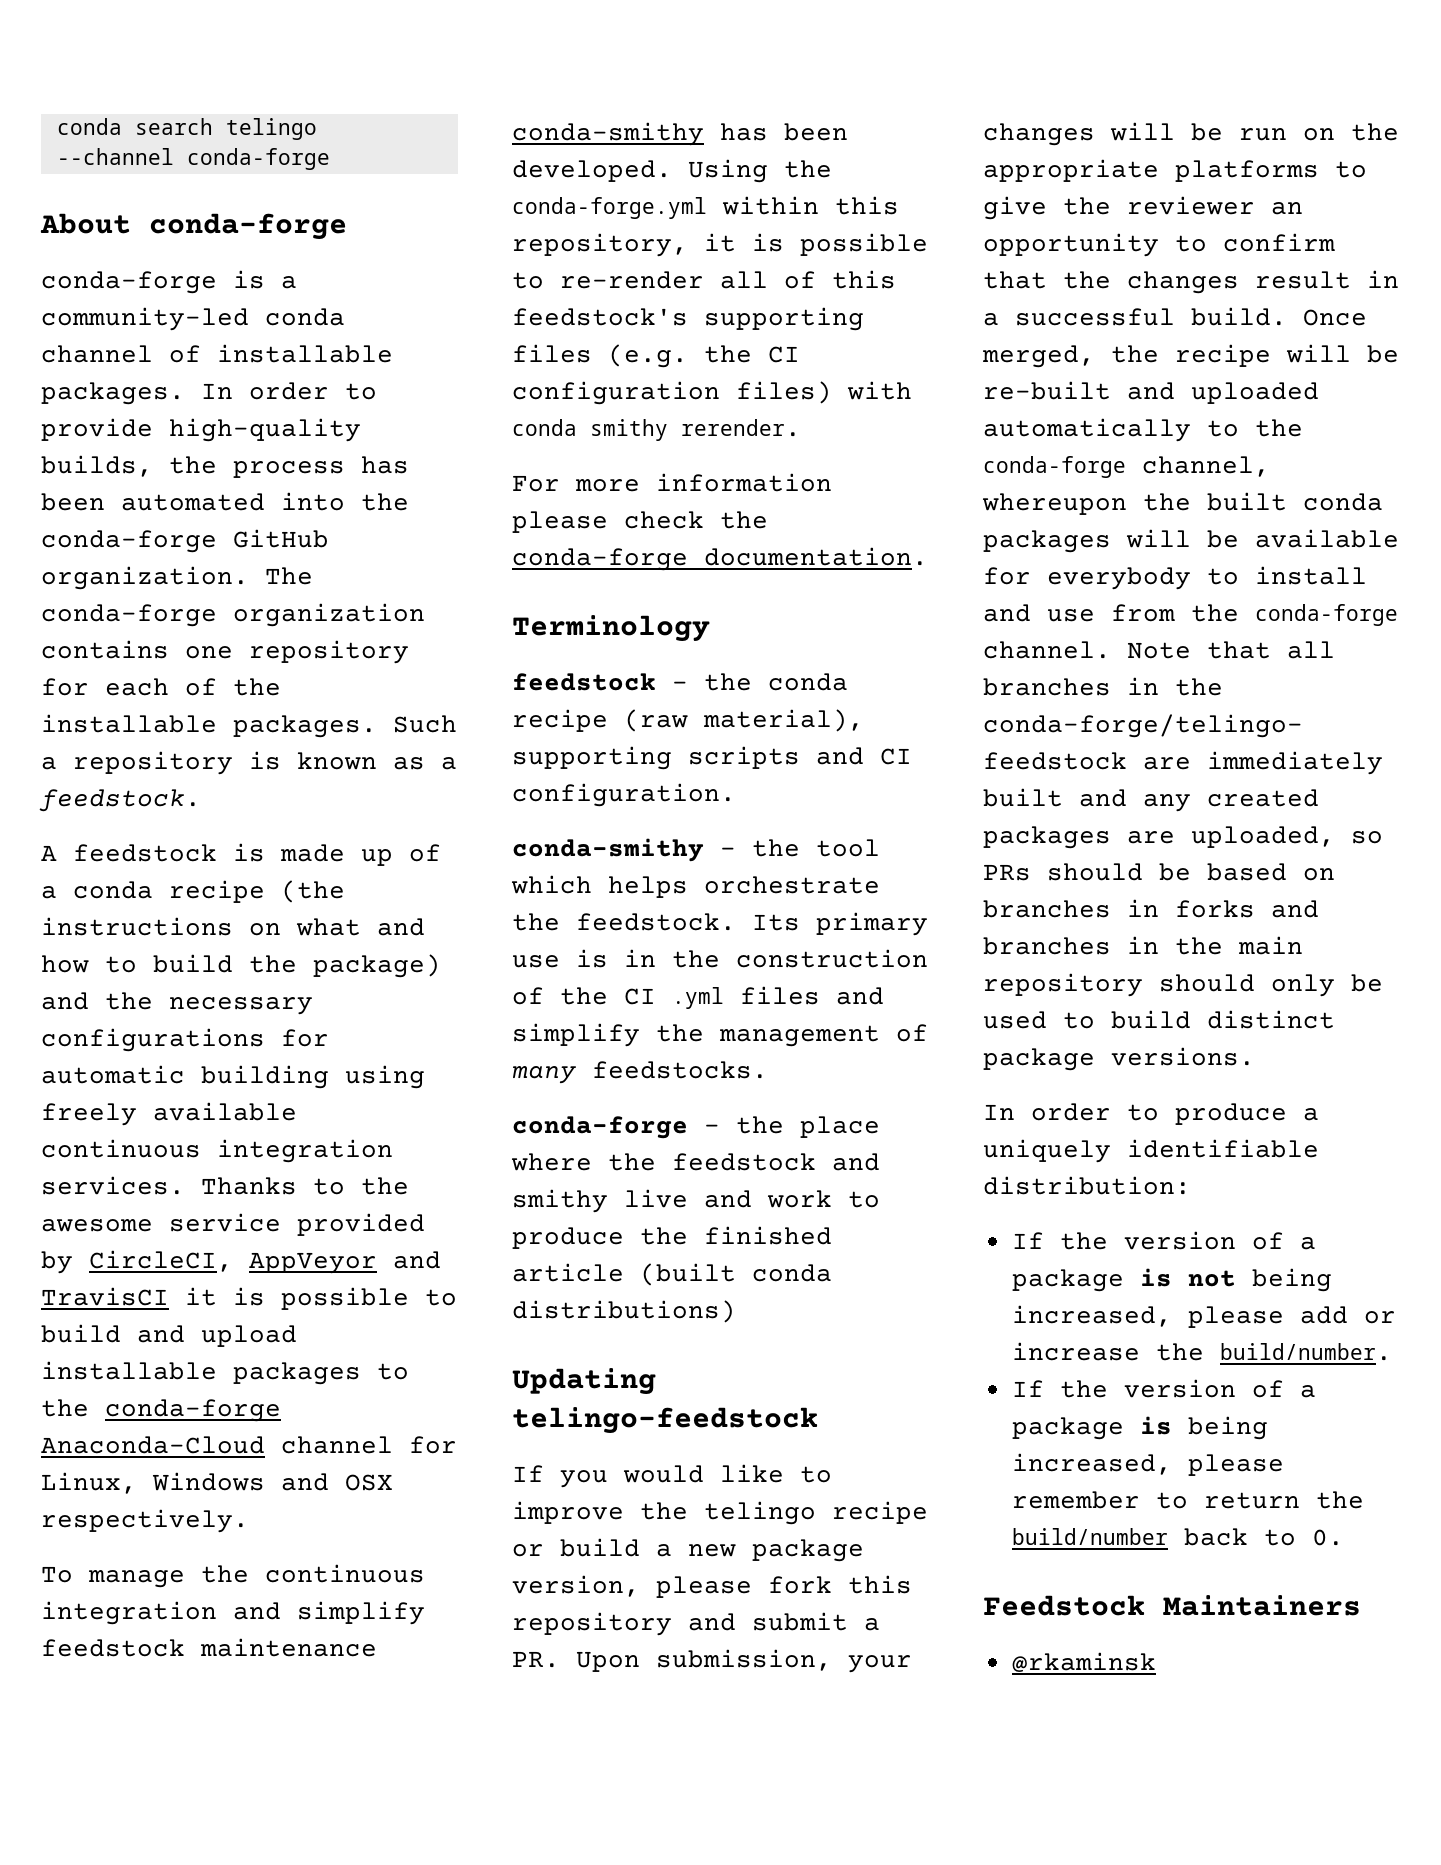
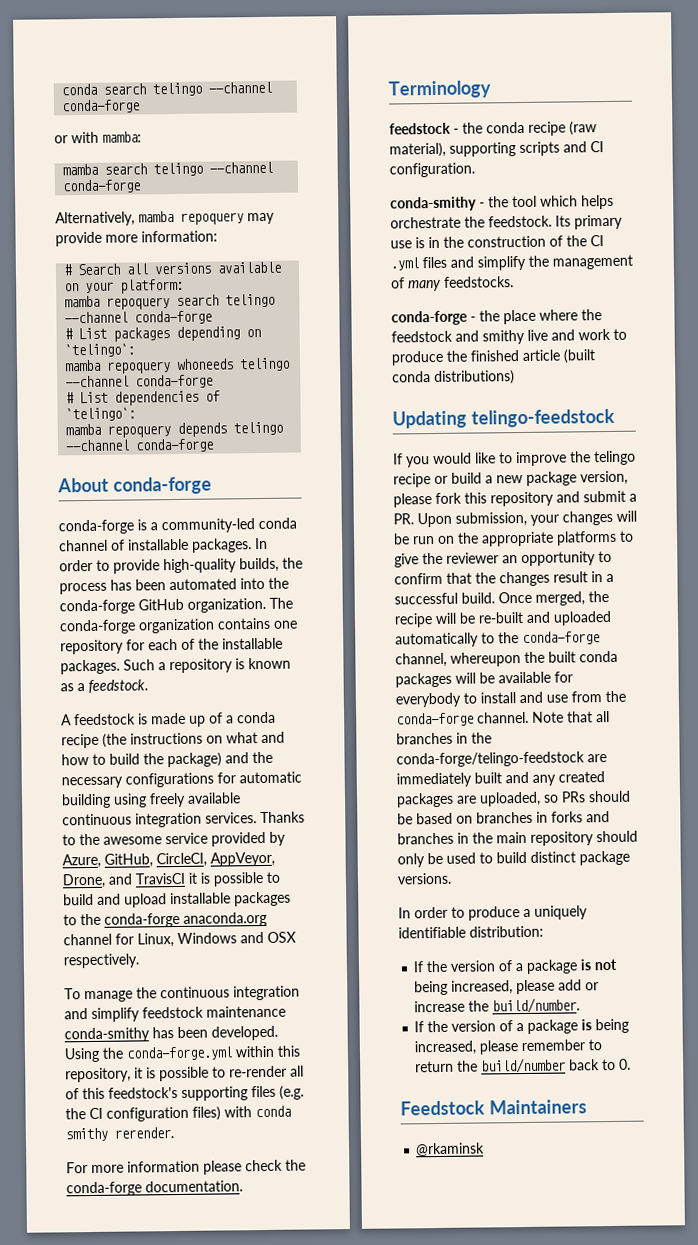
+ or with mamba:
+ mamba search telingo --channel conda-forge
+ Alternatively, mamba repoquery may provide more information:
+ # Search all versions available on your platform:
+ mamba repoquery search telingo --channel conda-forge
+ # List packages depending on `telingo`:
+ mamba repoquery whoneeds telingo --channel conda-forge
+ # List dependencies of `telingo`:
+ mamba repoquery depends telingo --channel conda-forge
- Thanks to the awesome service provided by CircleCI, AppVeyor and TravisCI it is possible to build and upload installable packages to the conda-forge Anaconda-Cloud channel for Linux, Windows and OSX respectively.
+ Thanks to the awesome service provided by Azure, GitHub, CircleCI, AppVeyor, Drone, and TravisCI it is possible to build and upload installable packages to the conda-forge anaconda.org channel for Linux, Windows and OSX respectively.

